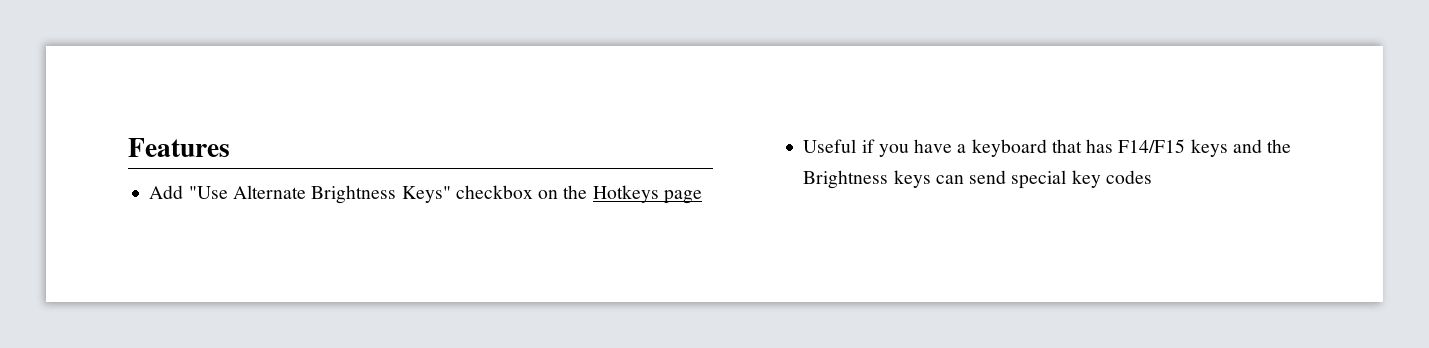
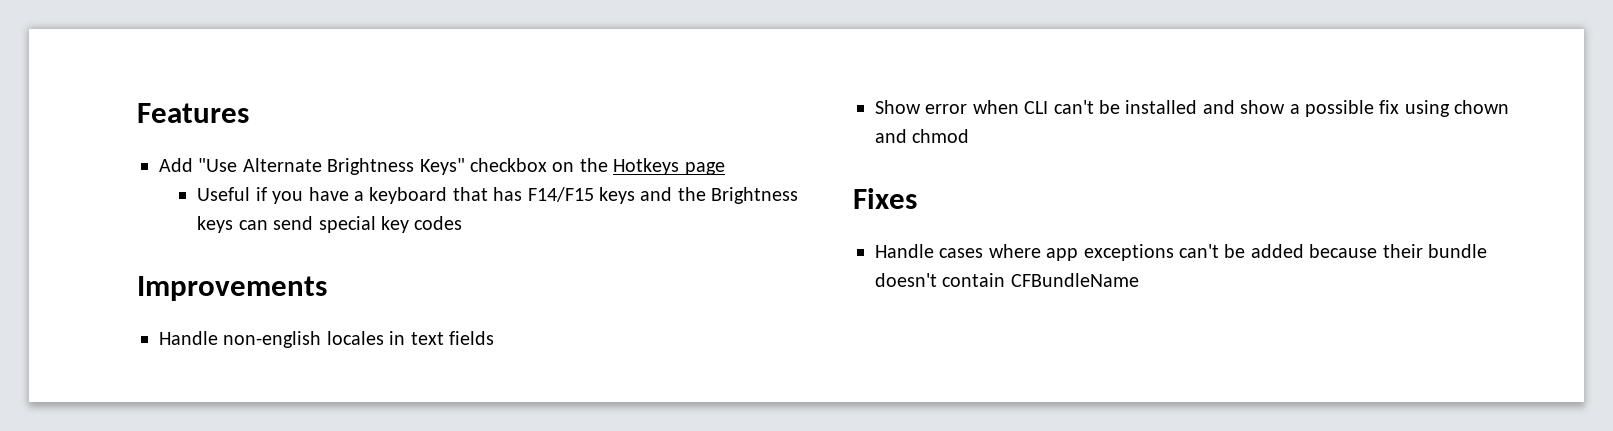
+ Improvements
+ Handle non-english locales in text fields
+ Show error when CLI can't be installed and show a possible fix using chown and chmod
+ Fixes
+ Handle cases where app exceptions can't be added because their bundle doesn't contain CFBundleName

